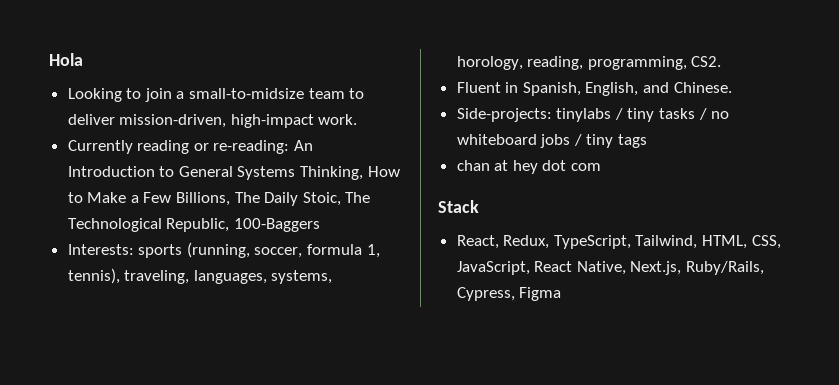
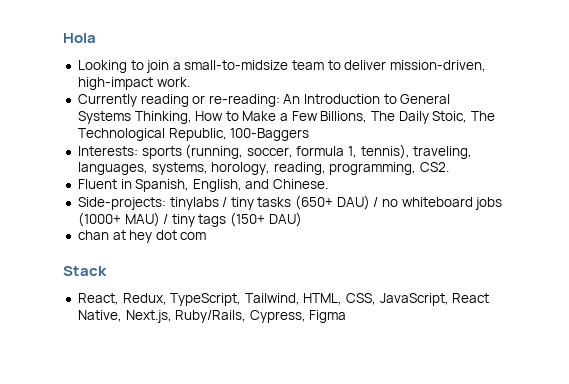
- Side-projects: tinylabs / tiny tasks / no whiteboard jobs / tiny tags
+ Side-projects: tinylabs / tiny tasks (650+ DAU) / no whiteboard jobs (1000+ MAU) / tiny tags (150+ DAU)

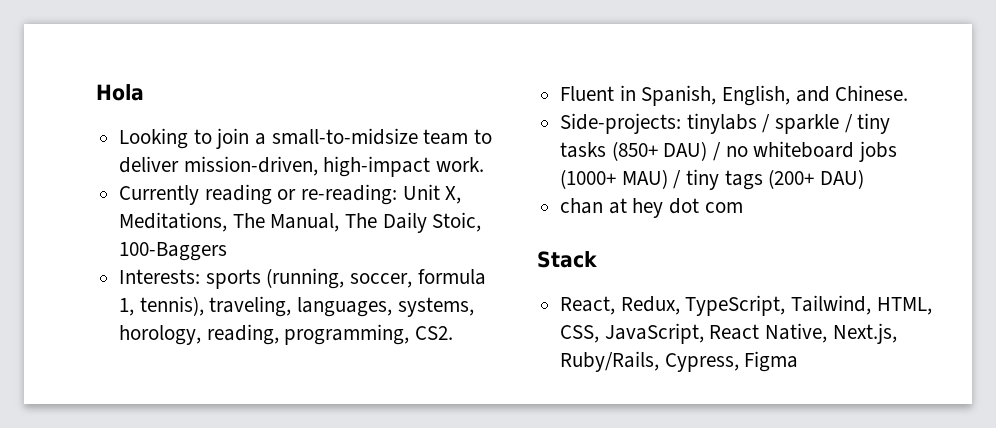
- Currently reading or re-reading: An Introduction to General Systems Thinking, How to Make a Few Billions, The Daily Stoic, The Technological Republic, 100-Baggers
+ Currently reading or re-reading: Unit X, Meditations, The Manual, The Daily Stoic, 100-Baggers
- Side-projects: tinylabs / tiny tasks (650+ DAU) / no whiteboard jobs (1000+ MAU) / tiny tags (150+ DAU)
+ Side-projects: tinylabs / sparkle / tiny tasks (850+ DAU) / no whiteboard jobs (1000+ MAU) / tiny tags (200+ DAU)

